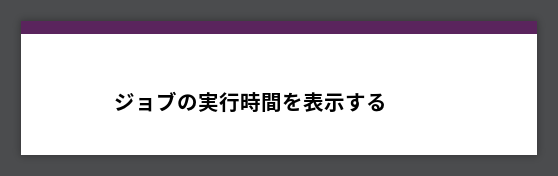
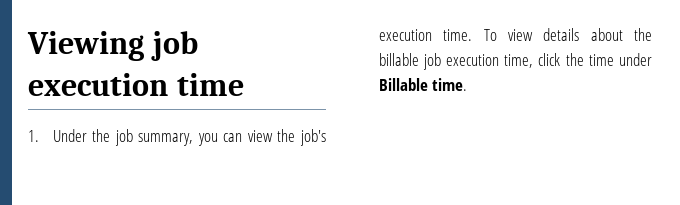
- ジョブの実行時間を表示する
+ Viewing job execution time
+ 1. Under the job summary, you can view the job's execution time. To view details about the billable job execution time, click the time under Billable time.

